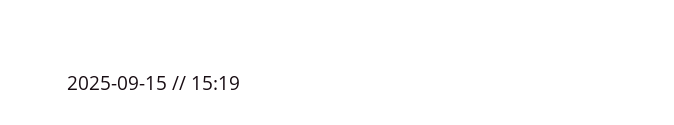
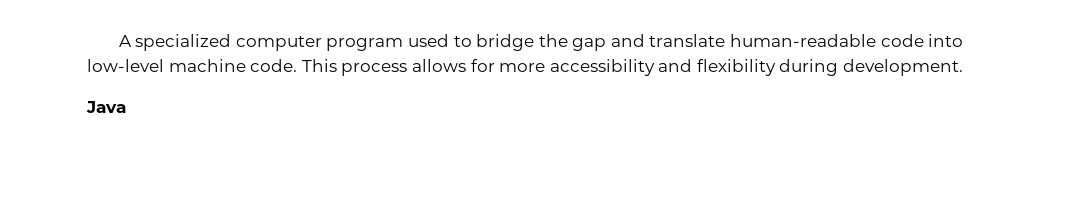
- 2025-09-15 // 15:19
+ A specialized computer program used to bridge the gap and translate human-readable code into low-level machine code. This process allows for more accessibility and flexibility during development.
+ Java

